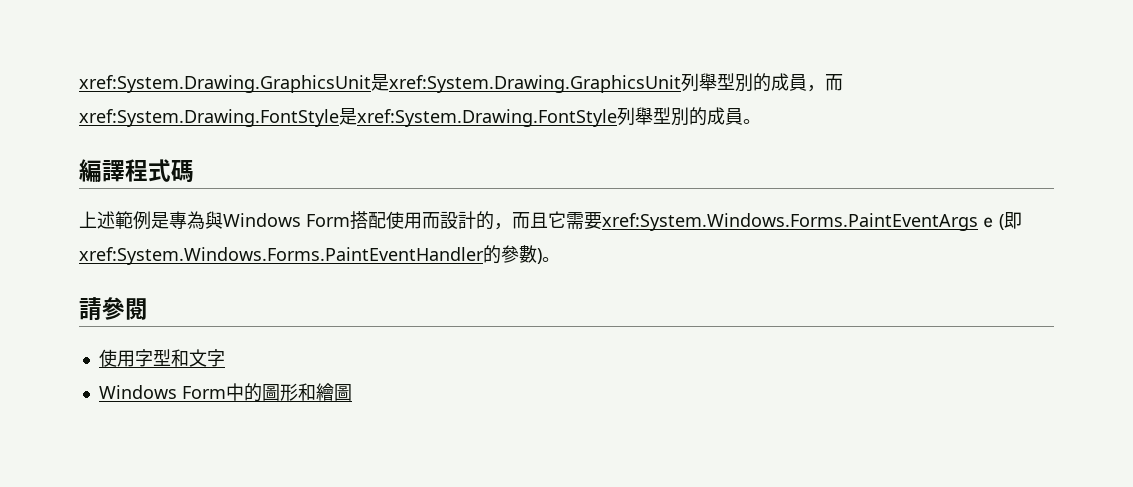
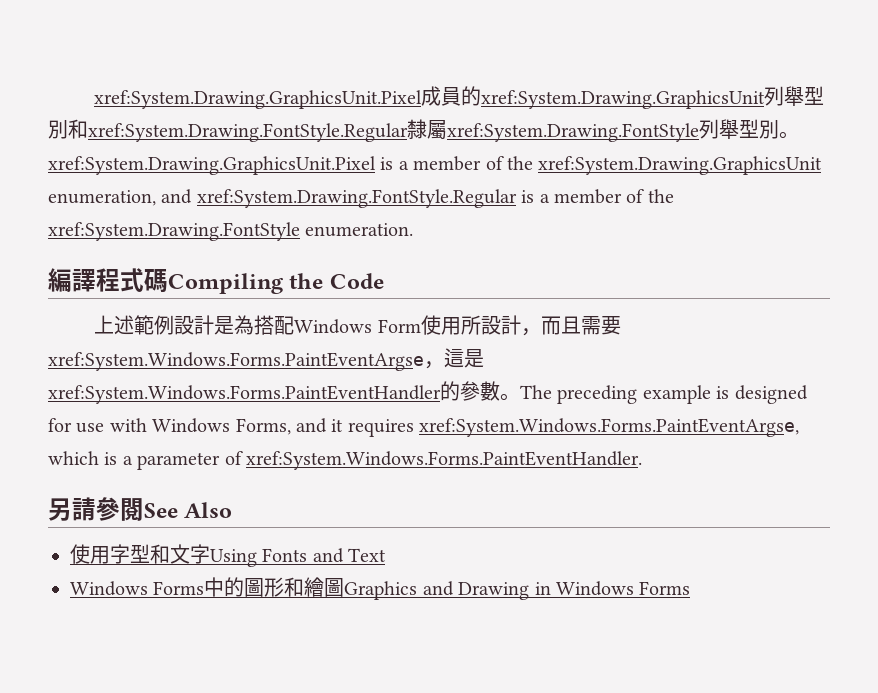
- xref:System.Drawing.GraphicsUnit是xref:System.Drawing.GraphicsUnit列舉型別的成員，而xref:System.Drawing.FontStyle是xref:System.Drawing.FontStyle列舉型別的成員。
+ xref:System.Drawing.GraphicsUnit.Pixel成員的xref:System.Drawing.GraphicsUnit列舉型別和xref:System.Drawing.FontStyle.Regular隸屬xref:System.Drawing.FontStyle列舉型別。xref:System.Drawing.GraphicsUnit.Pixel is a member of the xref:System.Drawing.GraphicsUnit enumeration, and xref:System.Drawing.FontStyle.Regular is a member of the xref:System.Drawing.FontStyle enumeration.
- 編譯程式碼
+ 編譯程式碼Compiling the Code
- 上述範例是專為與Windows Form搭配使用而設計的，而且它需要xref:System.Windows.Forms.PaintEventArgs e (即xref:System.Windows.Forms.PaintEventHandler的參數)。
- 請參閱
+ 上述範例設計是為搭配Windows Form使用所設計，而且需要xref:System.Windows.Forms.PaintEventArgse，這是xref:System.Windows.Forms.PaintEventHandler的參數。The preceding example is designed for use with Windows Forms, and it requires xref:System.Windows.Forms.PaintEventArgse, which is a parameter of xref:System.Windows.Forms.PaintEventHandler.
+ 另請參閱See Also
- 使用字型和文字
- Windows Form中的圖形和繪圖
+ 使用字型和文字Using Fonts and Text
+ Windows Forms中的圖形和繪圖Graphics and Drawing in Windows Forms

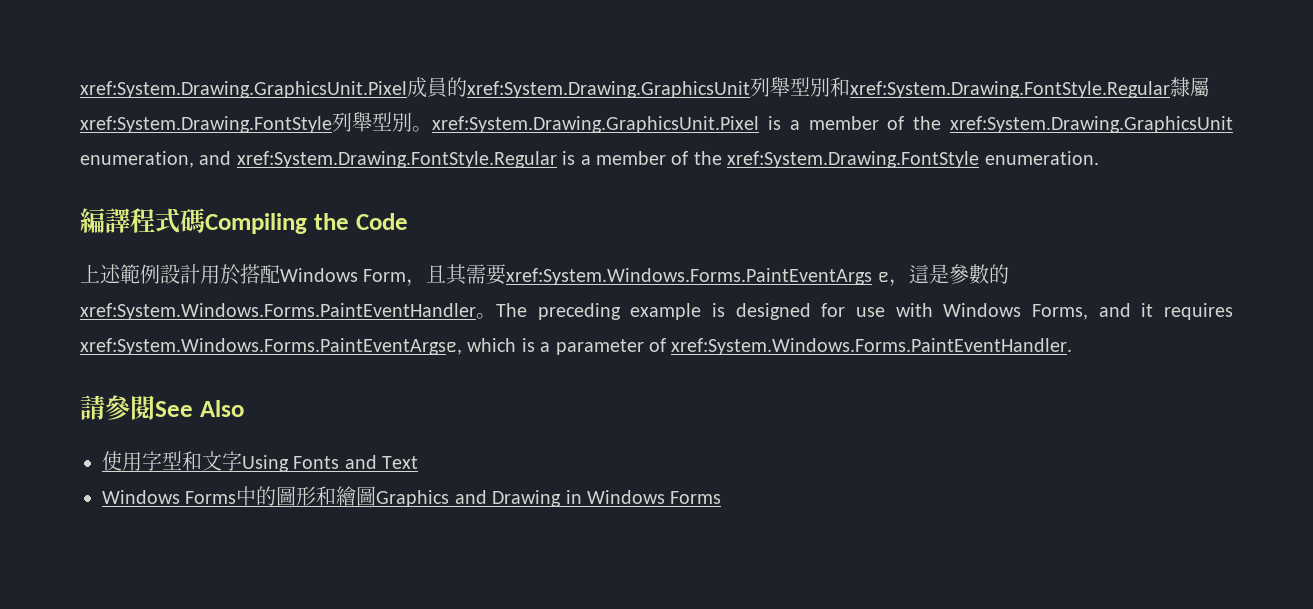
- 上述範例設計是為搭配Windows Form使用所設計，而且需要xref:System.Windows.Forms.PaintEventArgse，這是xref:System.Windows.Forms.PaintEventHandler的參數。
+ 上述範例設計用於搭配Windows Form，且其需要xref:System.Windows.Forms.PaintEventArgs e，這是參數的xref:System.Windows.Forms.PaintEventHandler。
- 另請參閱See Also
+ 請參閱See Also

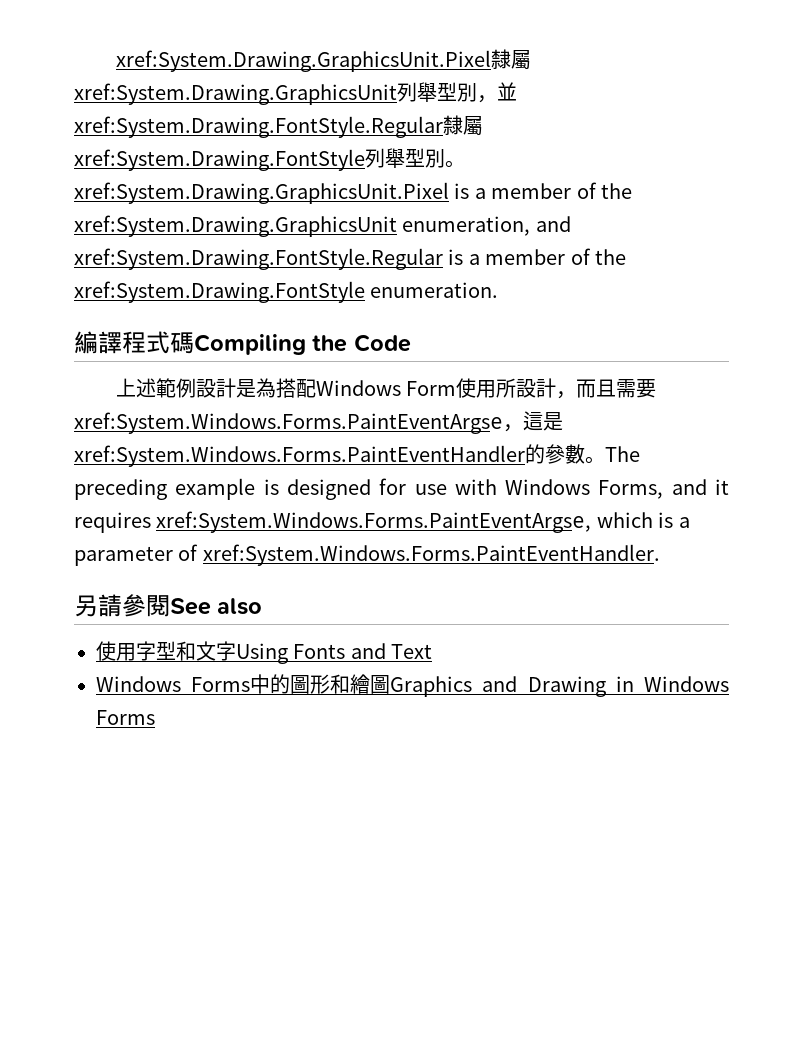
- xref:System.Drawing.GraphicsUnit.Pixel成員的xref:System.Drawing.GraphicsUnit列舉型別和xref:System.Drawing.FontStyle.Regular隸屬xref:System.Drawing.FontStyle列舉型別。xref:System.Drawing.GraphicsUnit.Pixel is a member of the xref:System.Drawing.GraphicsUnit enumeration, and xref:System.Drawing.FontStyle.Regular is a member of the xref:System.Drawing.FontStyle enumeration.
+ xref:System.Drawing.GraphicsUnit.Pixel隸屬xref:System.Drawing.GraphicsUnit列舉型別，並xref:System.Drawing.FontStyle.Regular隸屬xref:System.Drawing.FontStyle列舉型別。xref:System.Drawing.GraphicsUnit.Pixel is a member of the xref:System.Drawing.GraphicsUnit enumeration, and xref:System.Drawing.FontStyle.Regular is a member of the xref:System.Drawing.FontStyle enumeration.
- 上述範例設計用於搭配Windows Form，且其需要xref:System.Windows.Forms.PaintEventArgs e，這是參數的xref:System.Windows.Forms.PaintEventHandler。
+ 上述範例設計是為搭配Windows Form使用所設計，而且需要xref:System.Windows.Forms.PaintEventArgse，這是xref:System.Windows.Forms.PaintEventHandler的參數。
- 請參閱See Also
+ 另請參閱See also

